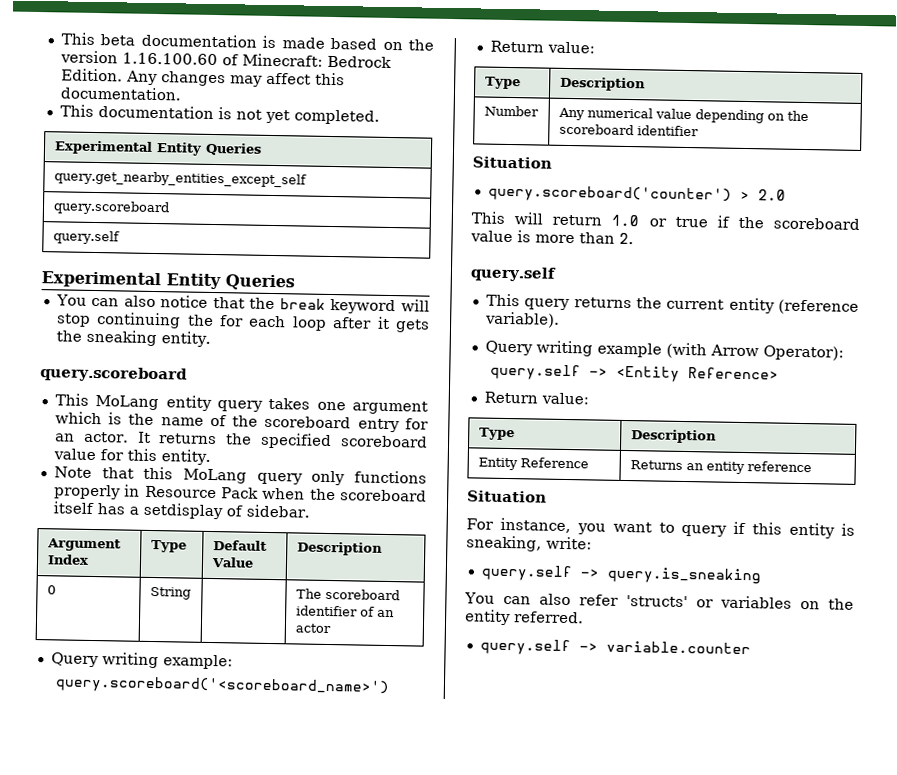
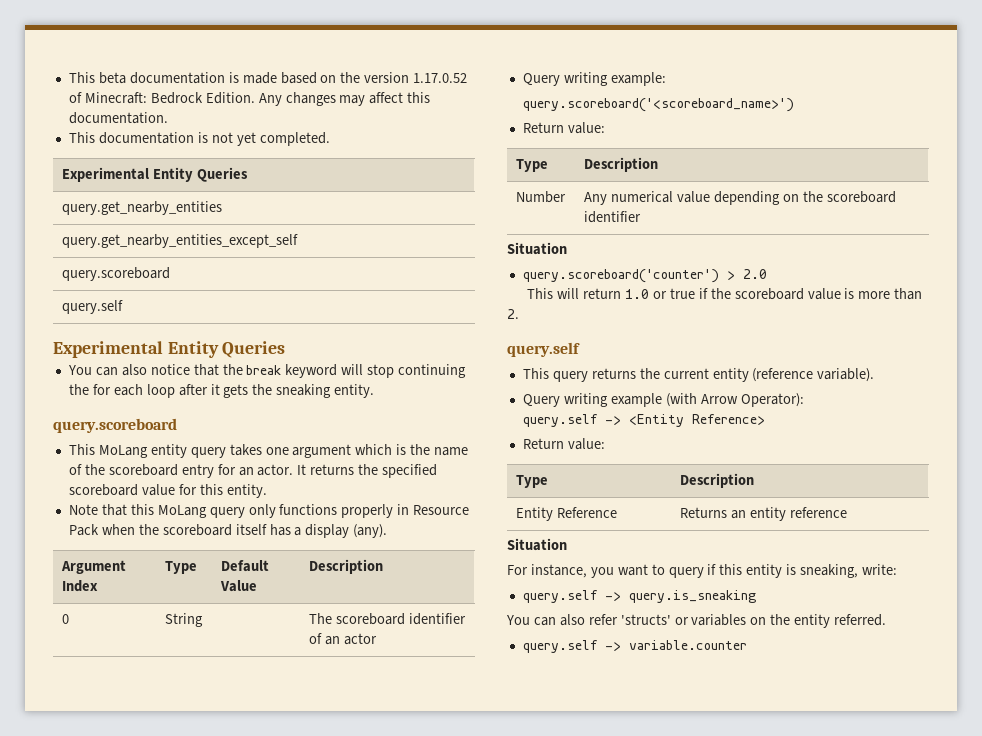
- This beta documentation is made based on the version 1.16.100.60 of Minecraft: Bedrock Edition.
+ This beta documentation is made based on the version 1.17.0.52 of Minecraft: Bedrock Edition.
+ query.get_nearby_entities
- Note that this MoLang query only functions properly in Resource Pack when the scoreboard itself has a setdisplay of sidebar.
+ Note that this MoLang query only functions properly in Resource Pack when the scoreboard itself has a display (any).

